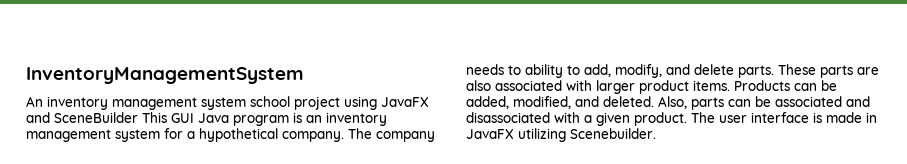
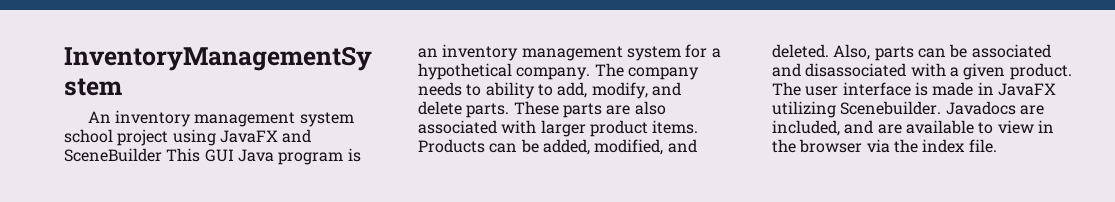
+ Javadocs are included, and are available to view in the browser via the index file.

